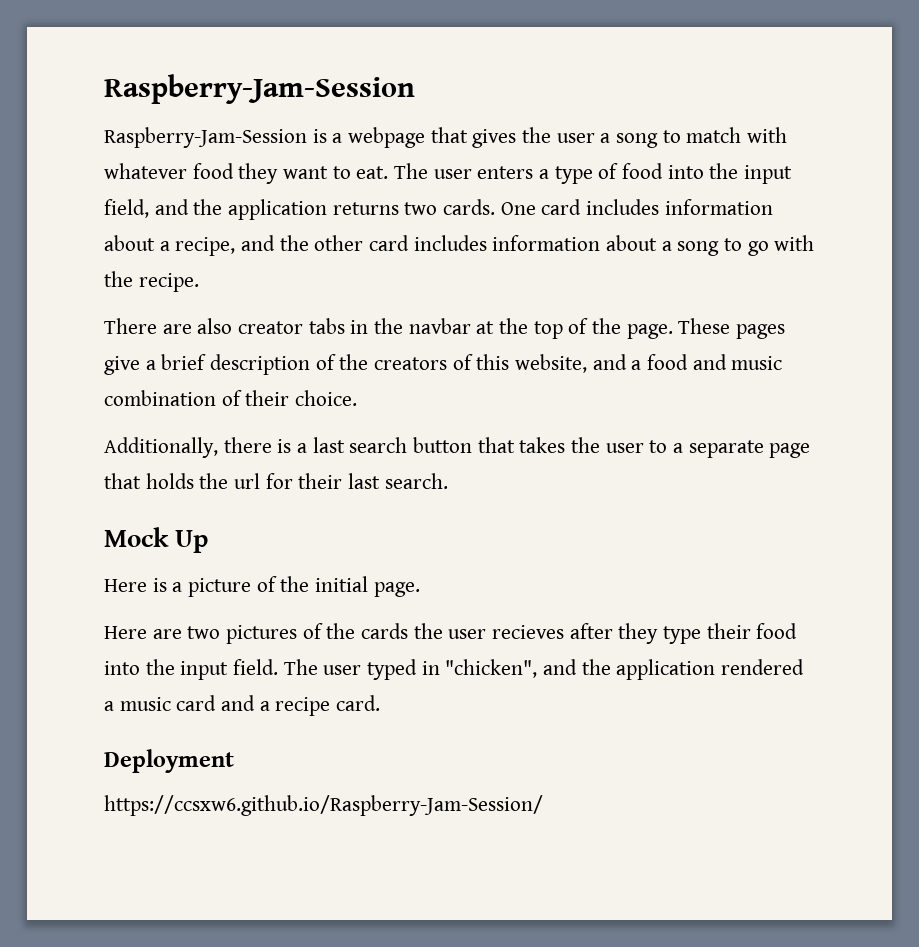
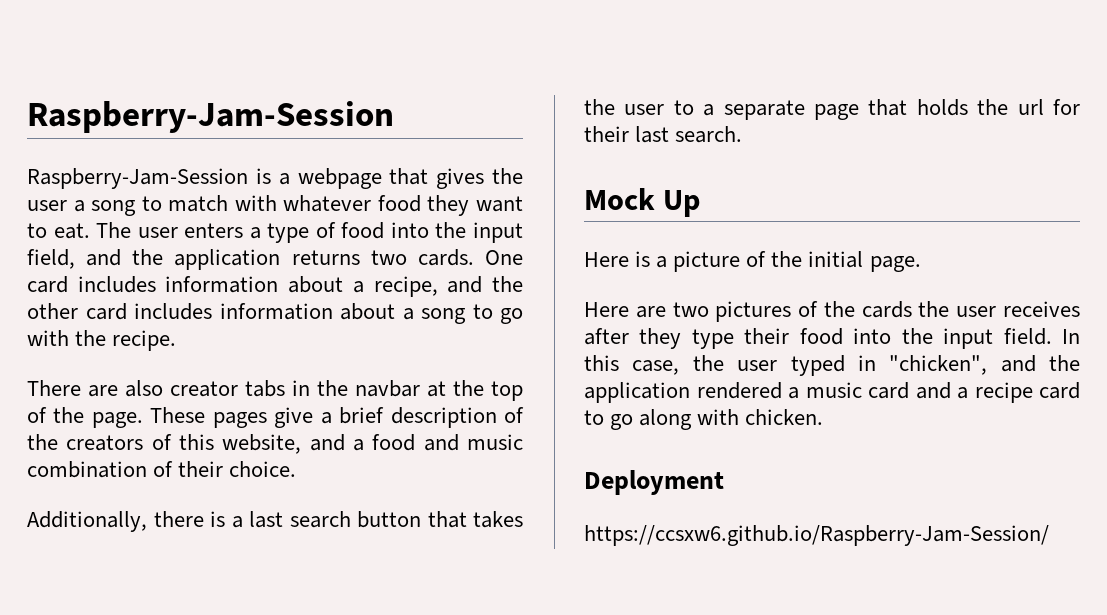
- Here are two pictures of the cards the user recieves after they type their food into the input field.
+ Here are two pictures of the cards the user receives after they type their food into the input field.
- The user typed in "chicken", and the application rendered a music card and a recipe card.
+ In this case, the user typed in "chicken", and the application rendered a music card and a recipe card to go along with chicken.

